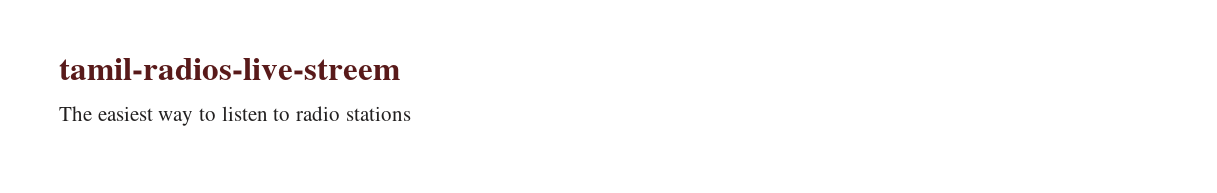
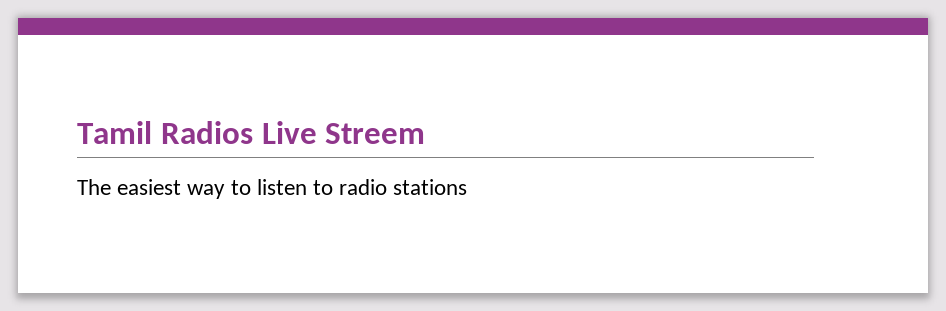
- tamil-radios-live-streem
+ Tamil Radios Live Streem

